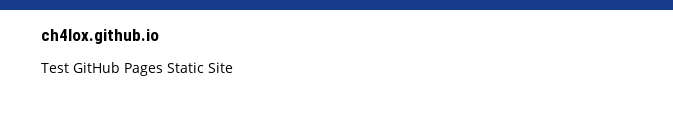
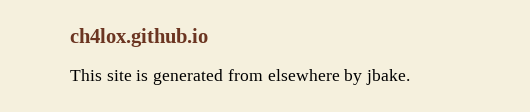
- Test GitHub Pages Static Site
+ This site is generated from elsewhere by jbake.

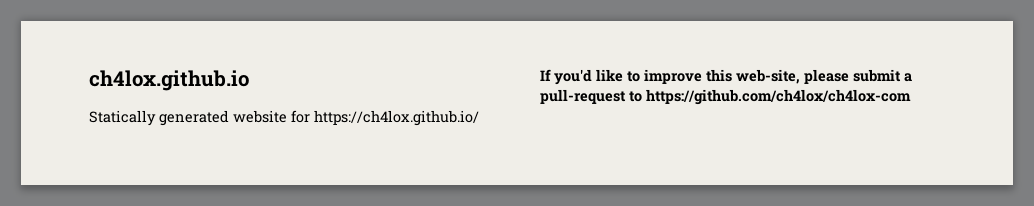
- This site is generated from elsewhere by jbake.
+ Statically generated website for https://ch4lox.github.io/
+ If you'd like to improve this web-site, please submit a pull-request to https://github.com/ch4lox/ch4lox-com

